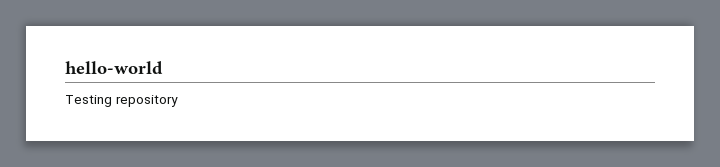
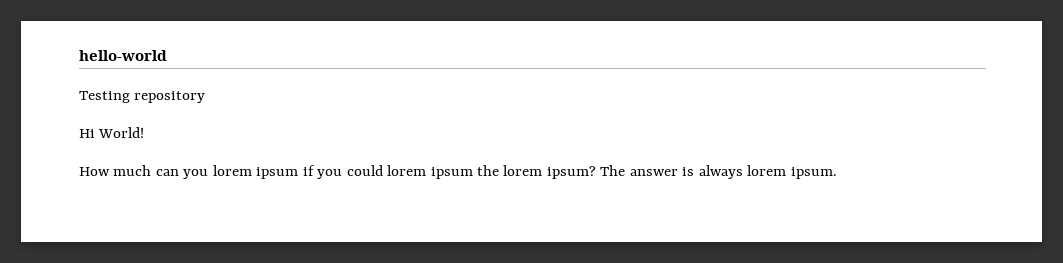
+ Hi World!
+ How much can you lorem ipsum if you could lorem ipsum the lorem ipsum? The answer is always lorem ipsum.

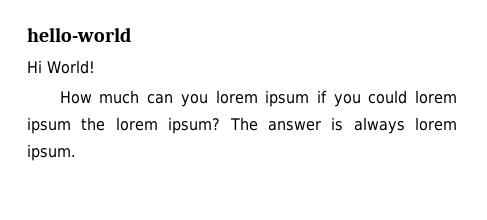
- Testing repository

